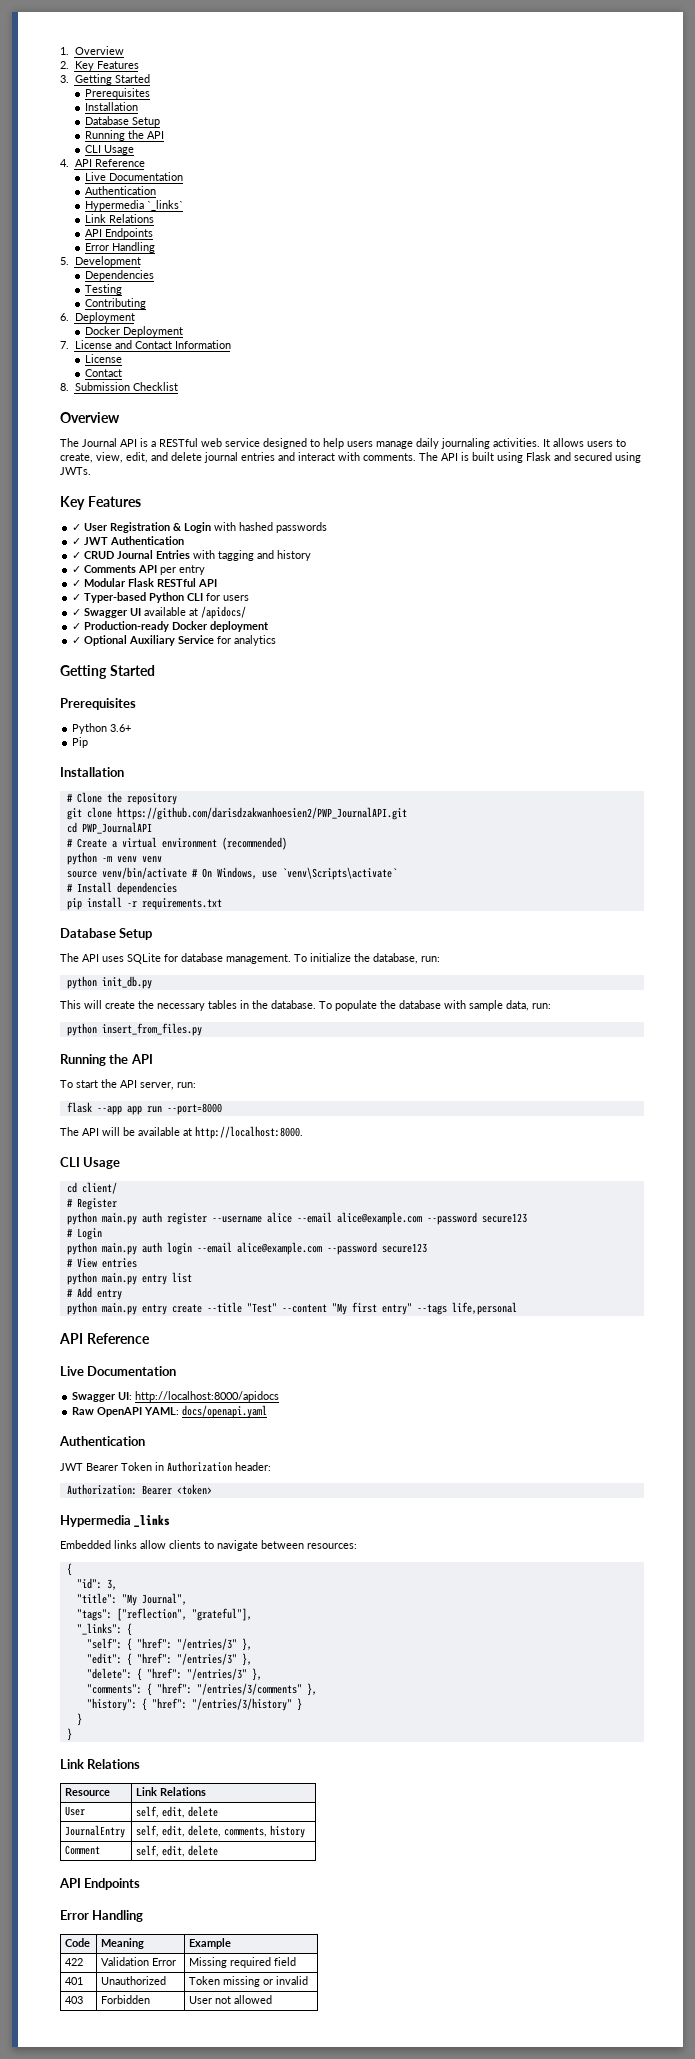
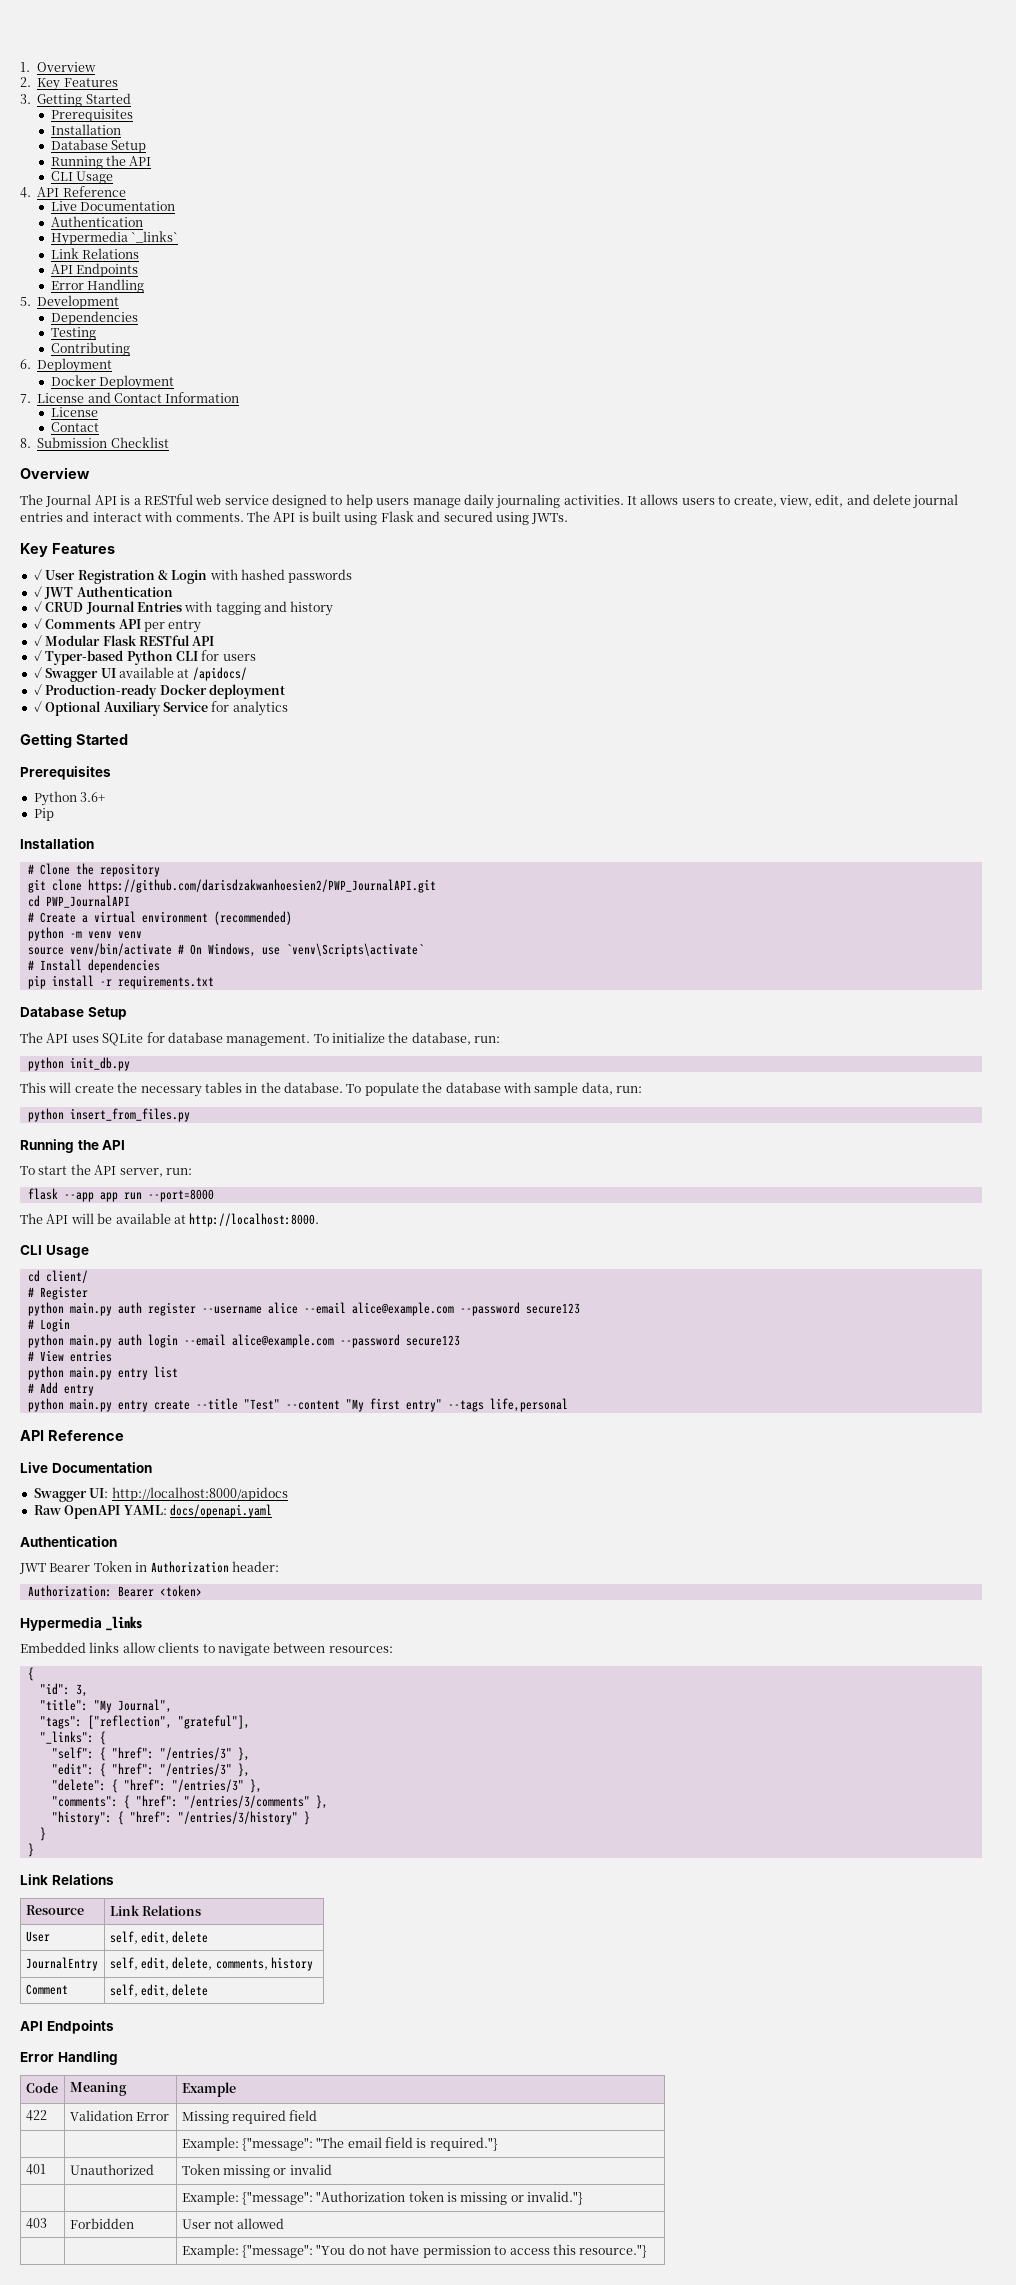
+ | | Example: {"message": "The email field is required."}
+ | | Example: {"message": "Authorization token is missing or invalid."}
+ | | Example: {"message": "You do not have permission to access this resource."}

